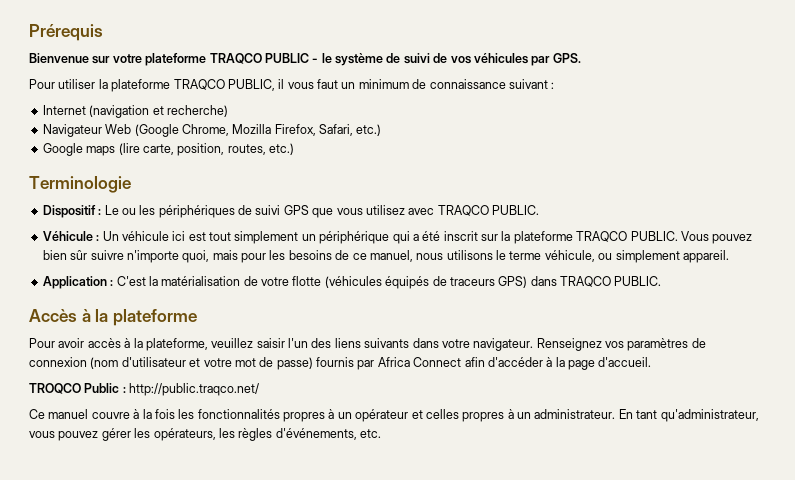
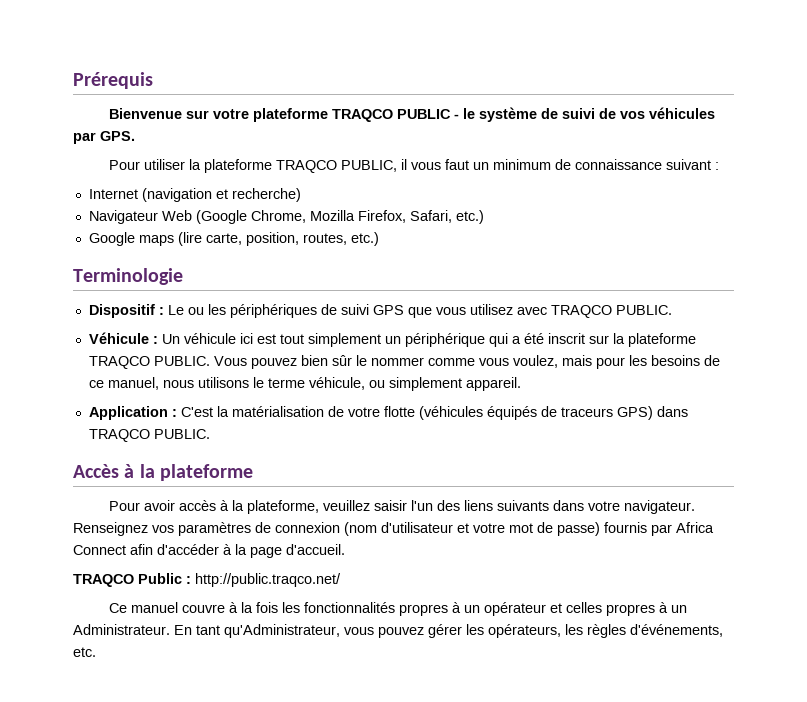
- Vous pouvez bien sûr suivre n'importe quoi, mais pour les besoins de ce manuel, nous utilisons le terme véhicule, ou simplement appareil.
+ Vous pouvez bien sûr le nommer comme vous voulez, mais pour les besoins de ce manuel, nous utilisons le terme véhicule, ou simplement appareil.
- TROQCO Public : http://public.traqco.net/
+ TRAQCO Public : http://public.traqco.net/
- Ce manuel couvre à la fois les fonctionnalités propres à un opérateur et celles propres à un administrateur.
+ Ce manuel couvre à la fois les fonctionnalités propres à un opérateur et celles propres à un Administrateur.
- En tant qu'administrateur, vous pouvez gérer les opérateurs, les règles d'événements, etc.
+ En tant qu'Administrateur, vous pouvez gérer les opérateurs, les règles d'événements, etc.

